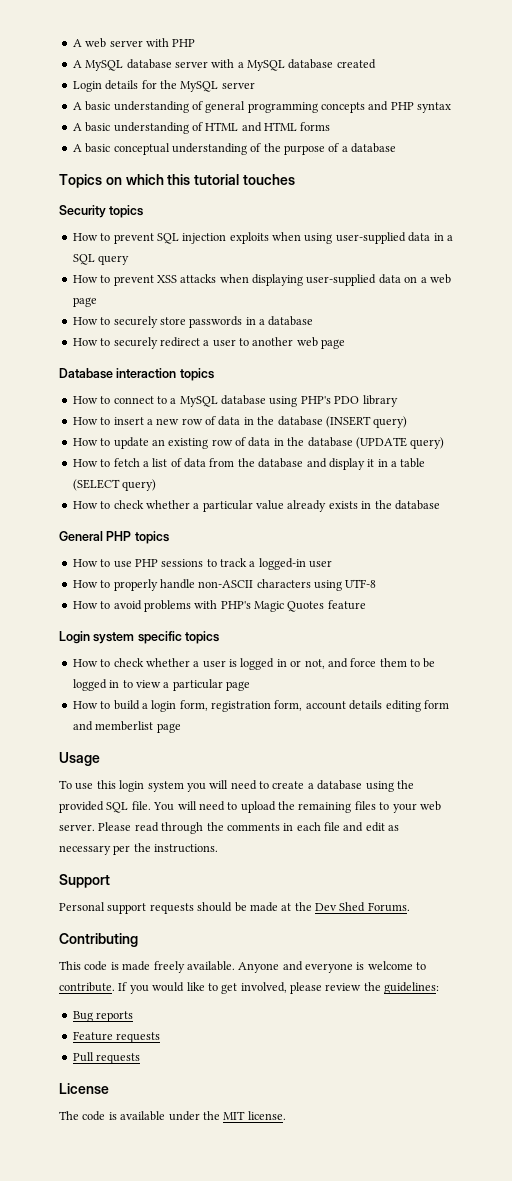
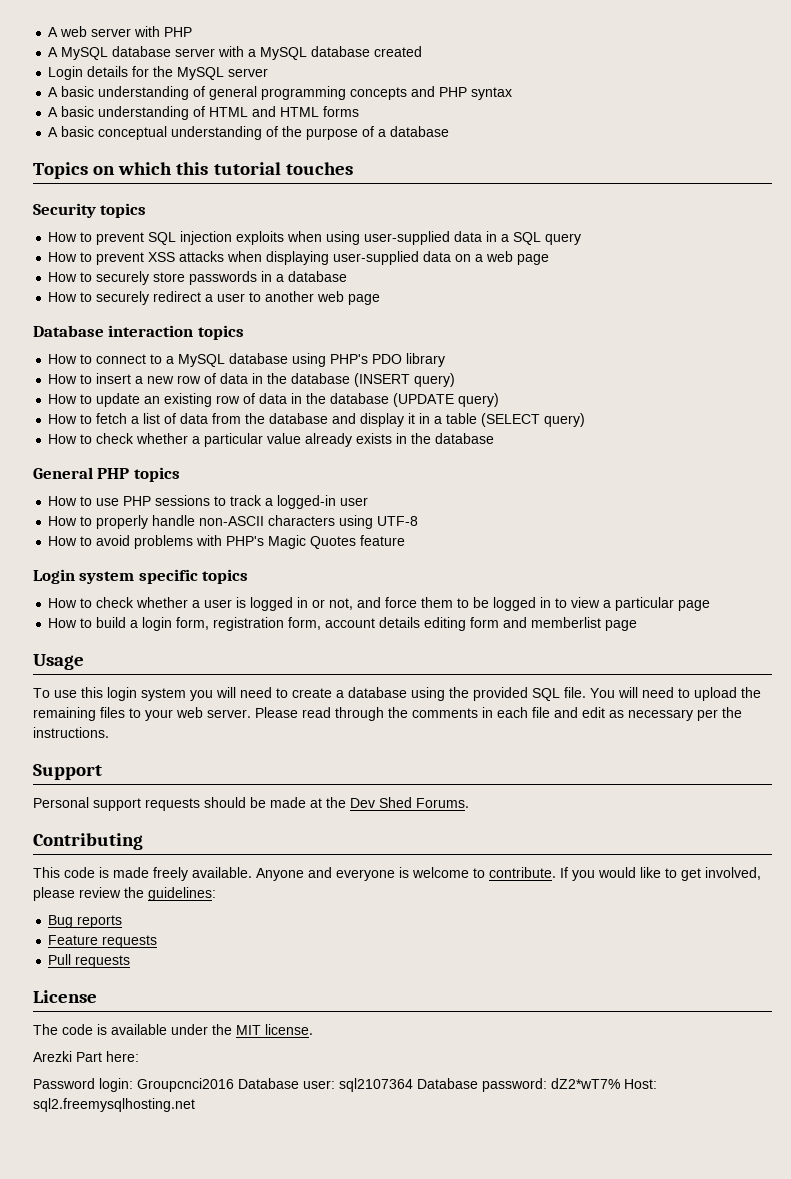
+ Arezki Part here:
+ Password login: Groupcnci2016 Database user: sql2107364 Database password: dZ2*wT7% Host: sql2.freemysqlhosting.net

